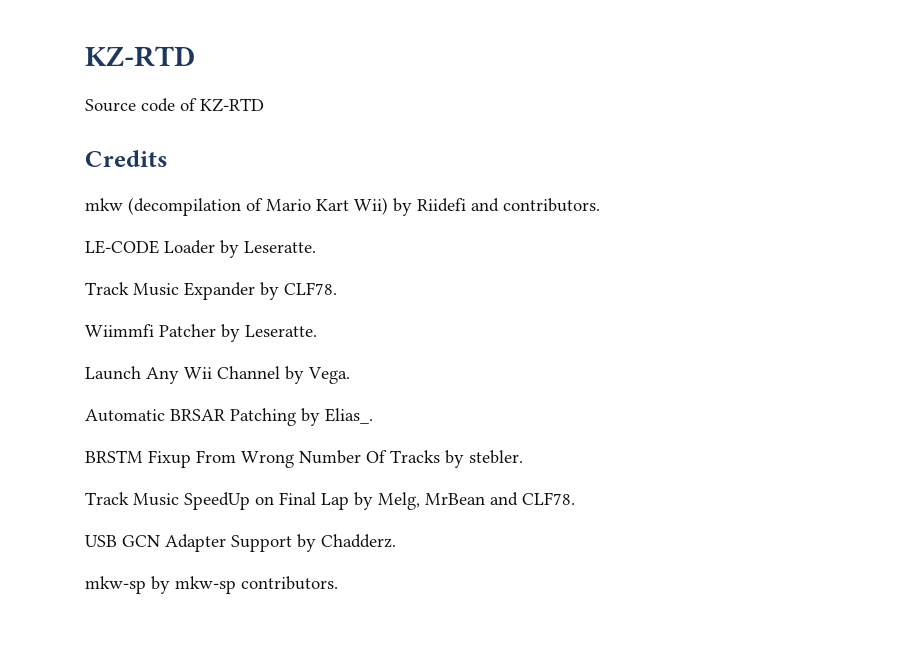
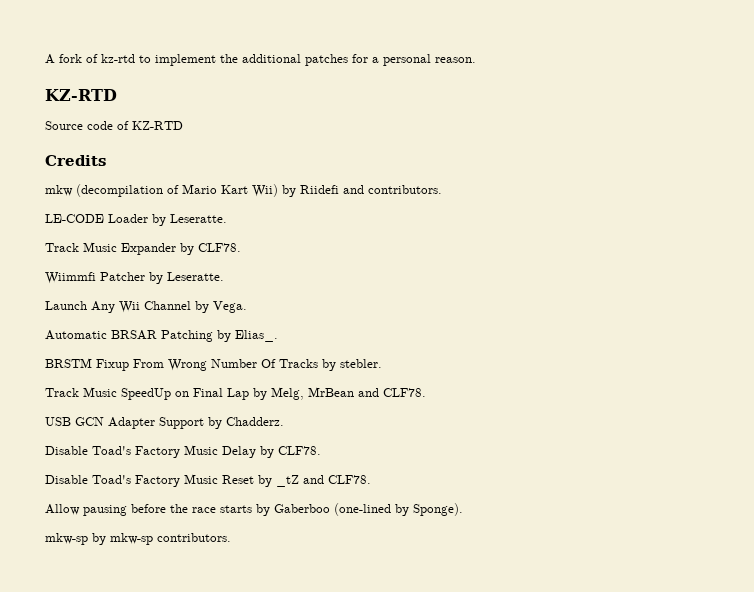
+ A fork of kz-rtd to implement the additional patches for a personal reason.
+ Disable Toad's Factory Music Delay by CLF78.
+ Disable Toad's Factory Music Reset by _tZ and CLF78.
+ Allow pausing before the race starts by Gaberboo (one-lined by Sponge).

